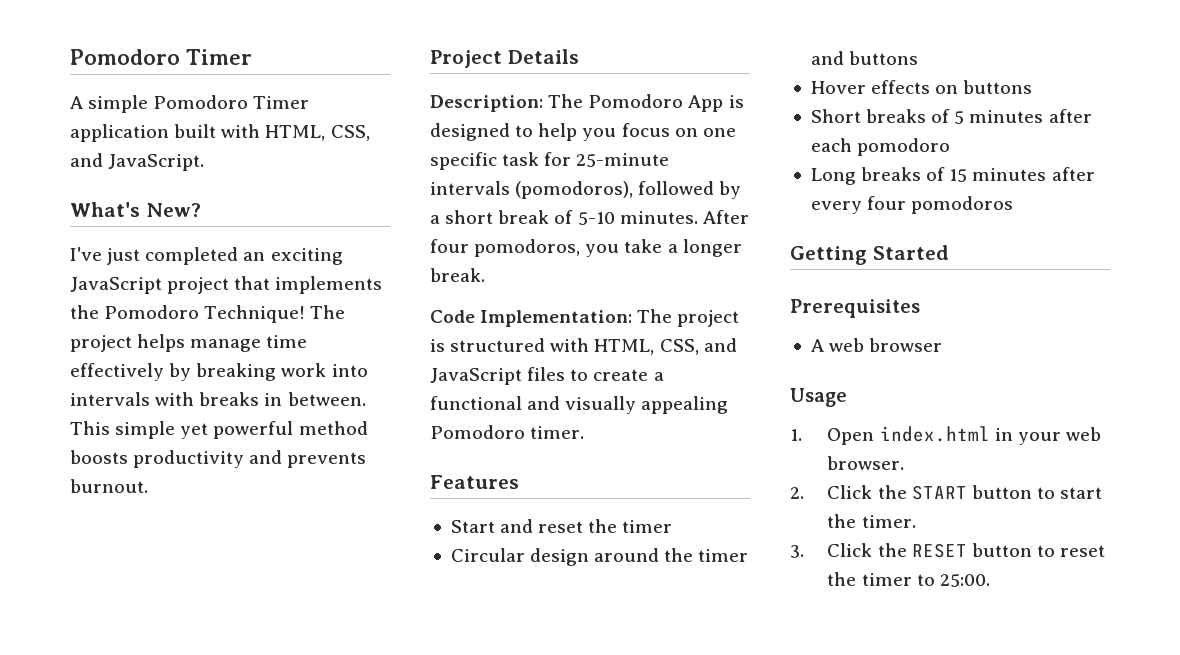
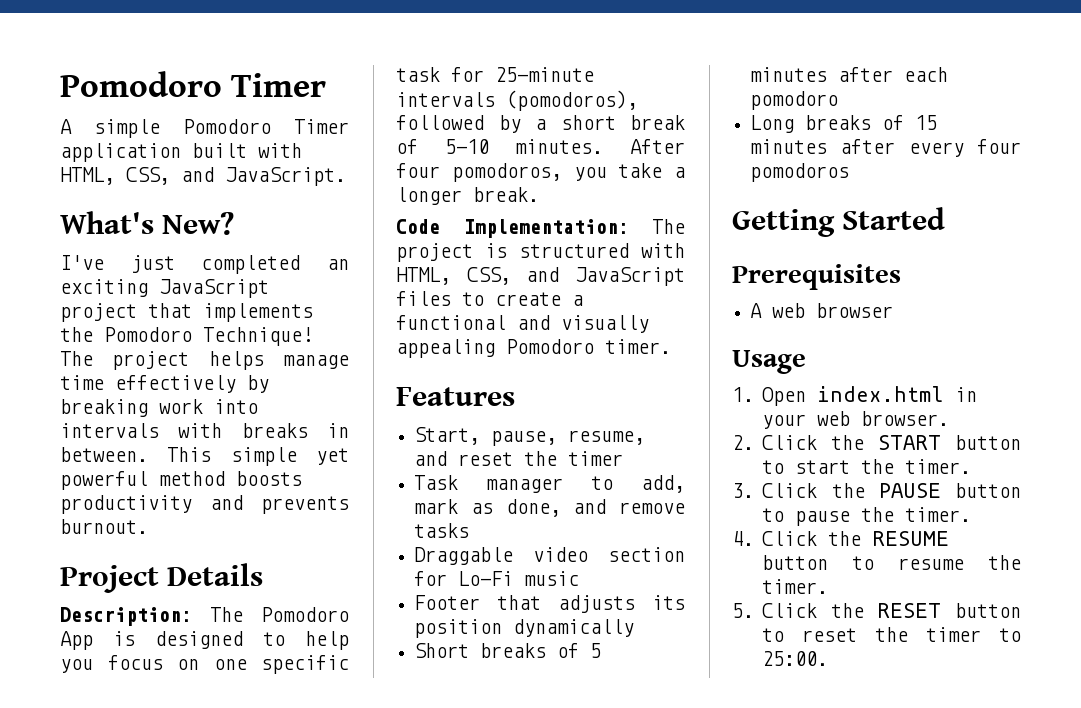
- Start and reset the timer
+ Start, pause, resume, and reset the timer
- Circular design around the timer and buttons
- Hover effects on buttons
+ Task manager to add, mark as done, and remove tasks
+ Draggable video section for Lo-Fi music
+ Footer that adjusts its position dynamically
- 3. Click the RESET button to reset the timer to 25:00.
+ 3. Click the PAUSE button to pause the timer.
+ 4. Click the RESUME button to resume the timer.
+ 5. Click the RESET button to reset the timer to 25:00.

